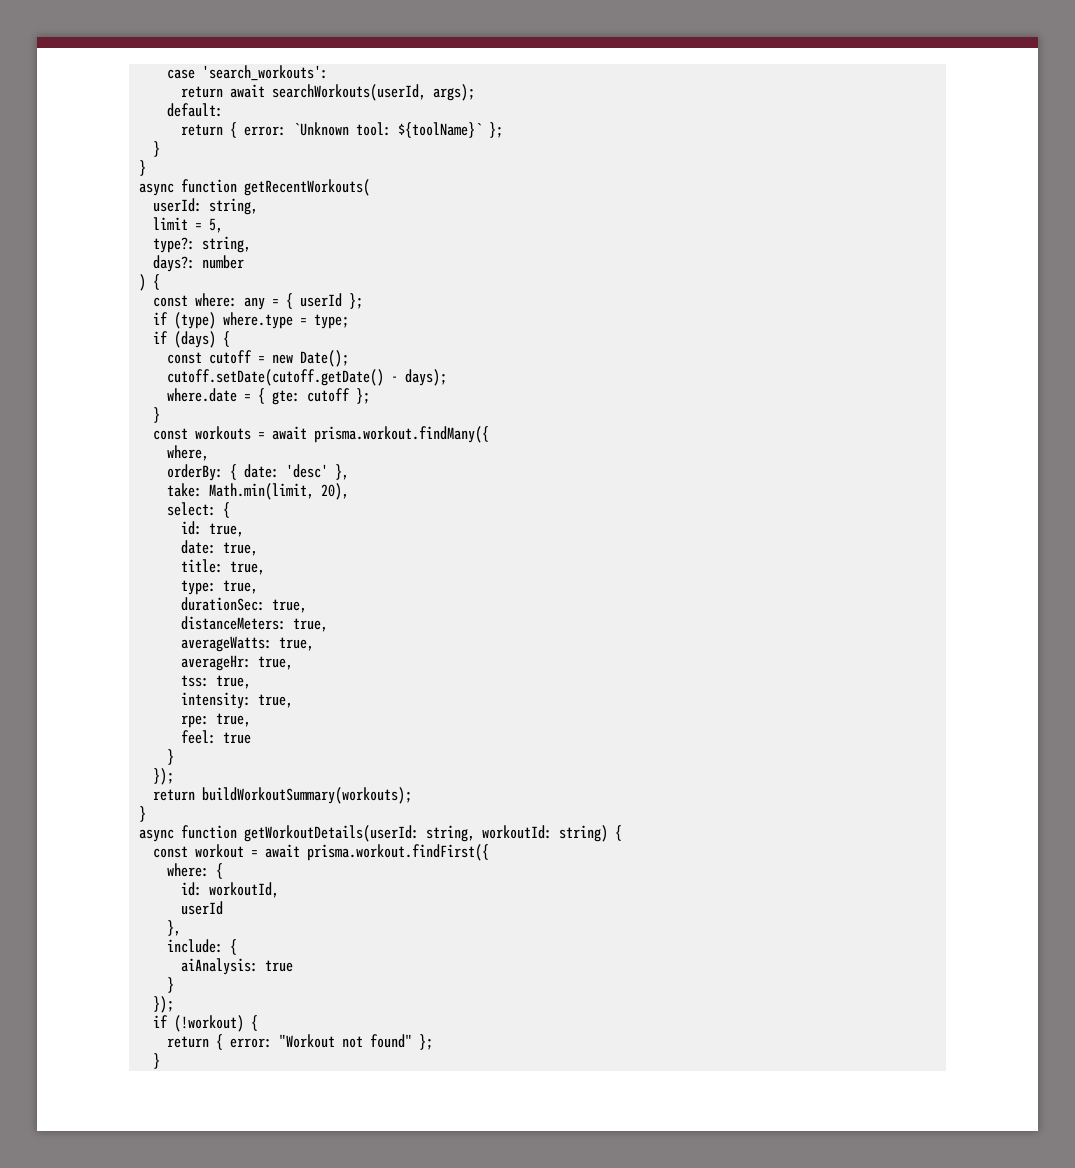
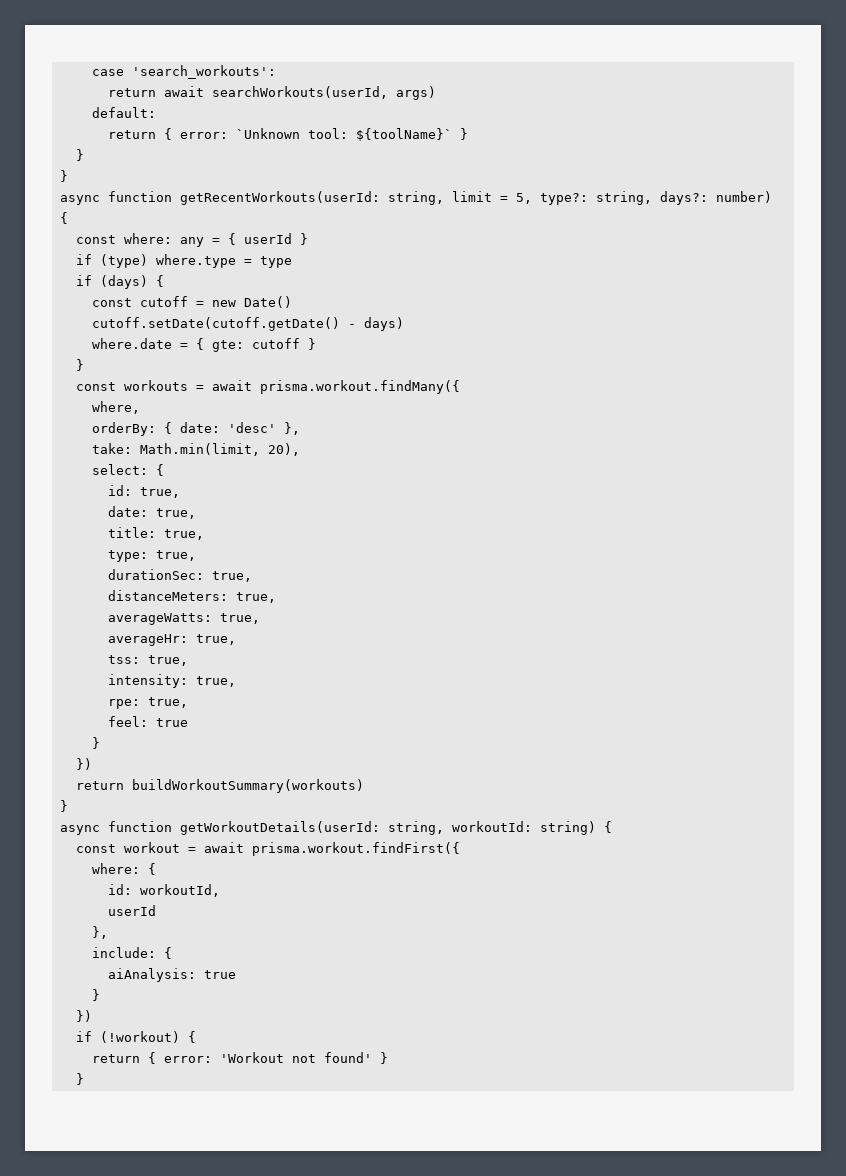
- return await searchWorkouts(userId, args);
+ return await searchWorkouts(userId, args)
- return { error: `Unknown tool: ${toolName}` };
+ return { error: `Unknown tool: ${toolName}` }
- async function getRecentWorkouts(
- userId: string,
- limit = 5,
- type?: string,
- days?: number
- ) {
+ async function getRecentWorkouts(userId: string, limit = 5, type?: string, days?: number) {
- const where: any = { userId };
+ const where: any = { userId }
- if (type) where.type = type;
+ if (type) where.type = type
- const cutoff = new Date();
+ const cutoff = new Date()
- cutoff.setDate(cutoff.getDate() - days);
+ cutoff.setDate(cutoff.getDate() - days)
- where.date = { gte: cutoff };
+ where.date = { gte: cutoff }
  feel: true
  }
- });
- return buildWorkoutSummary(workouts);
+ })
+ return buildWorkoutSummary(workouts)
  aiAnalysis: true
  }
- });
+ })
- return { error: "Workout not found" };
+ return { error: 'Workout not found' }

